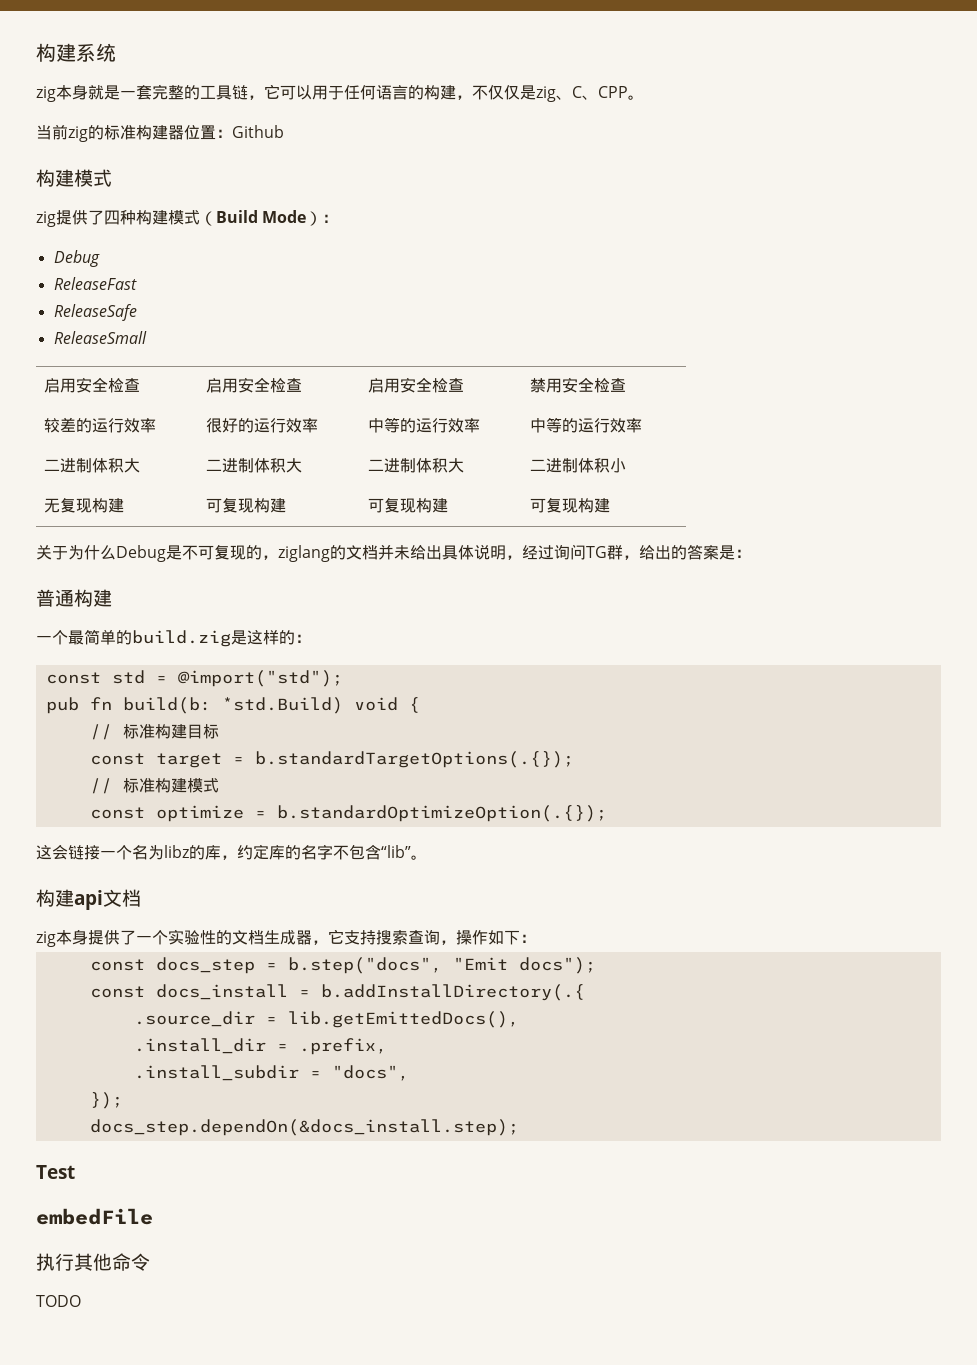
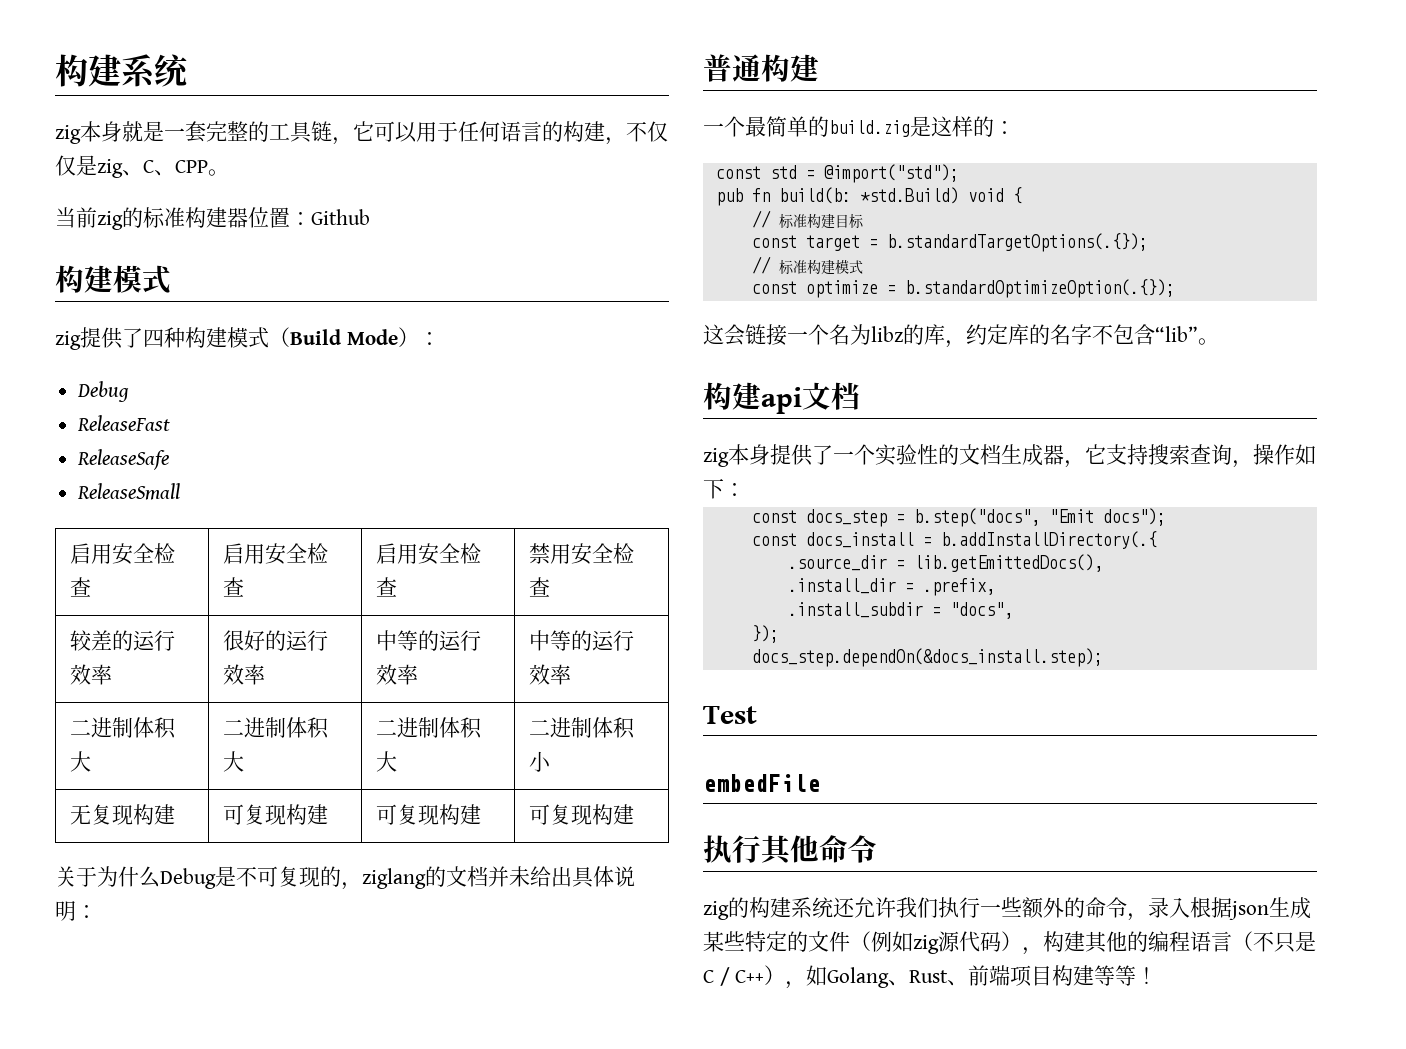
- 关于为什么Debug是不可复现的，ziglang的文档并未给出具体说明，经过询问TG群，给出的答案是：
+ 关于为什么Debug是不可复现的，ziglang的文档并未给出具体说明：
- TODO
+ zig的构建系统还允许我们执行一些额外的命令，录入根据json生成某些特定的文件（例如zig源代码），构建其他的编程语言（不只是C / C++），如Golang、Rust、前端项目构建等等！

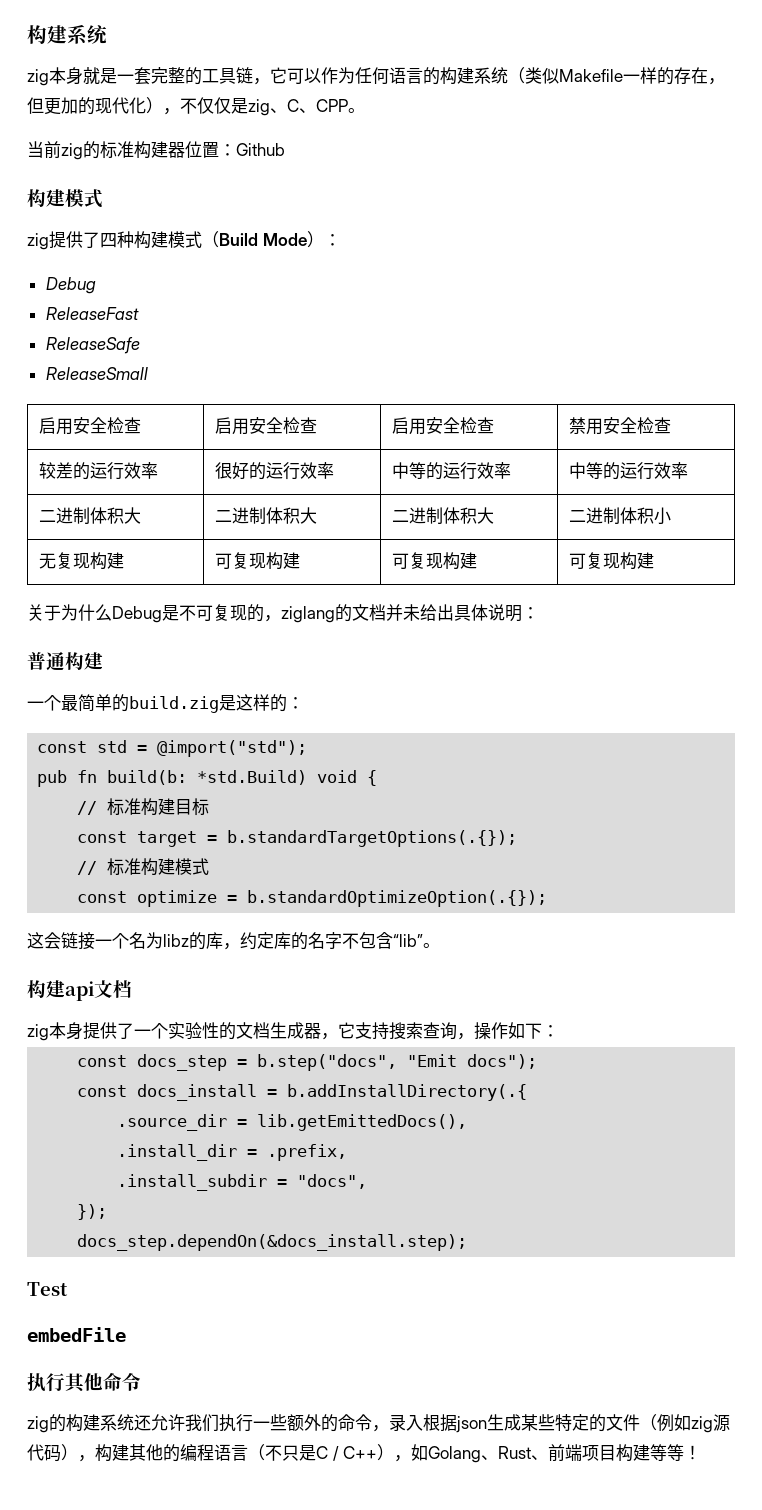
- zig本身就是一套完整的工具链，它可以用于任何语言的构建，不仅仅是zig、C、CPP。
+ zig本身就是一套完整的工具链，它可以作为任何语言的构建系统（类似Makefile一样的存在，但更加的现代化），不仅仅是zig、C、CPP。

